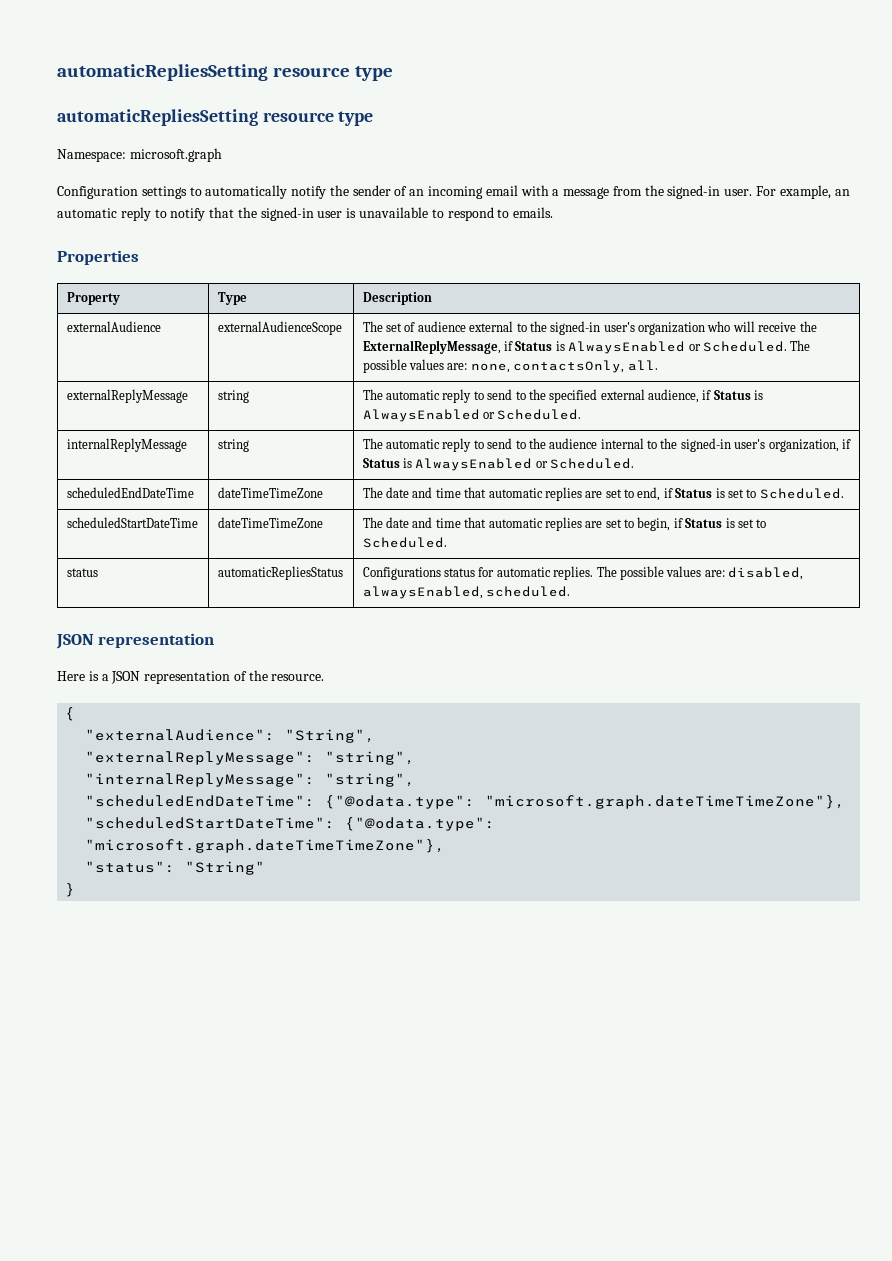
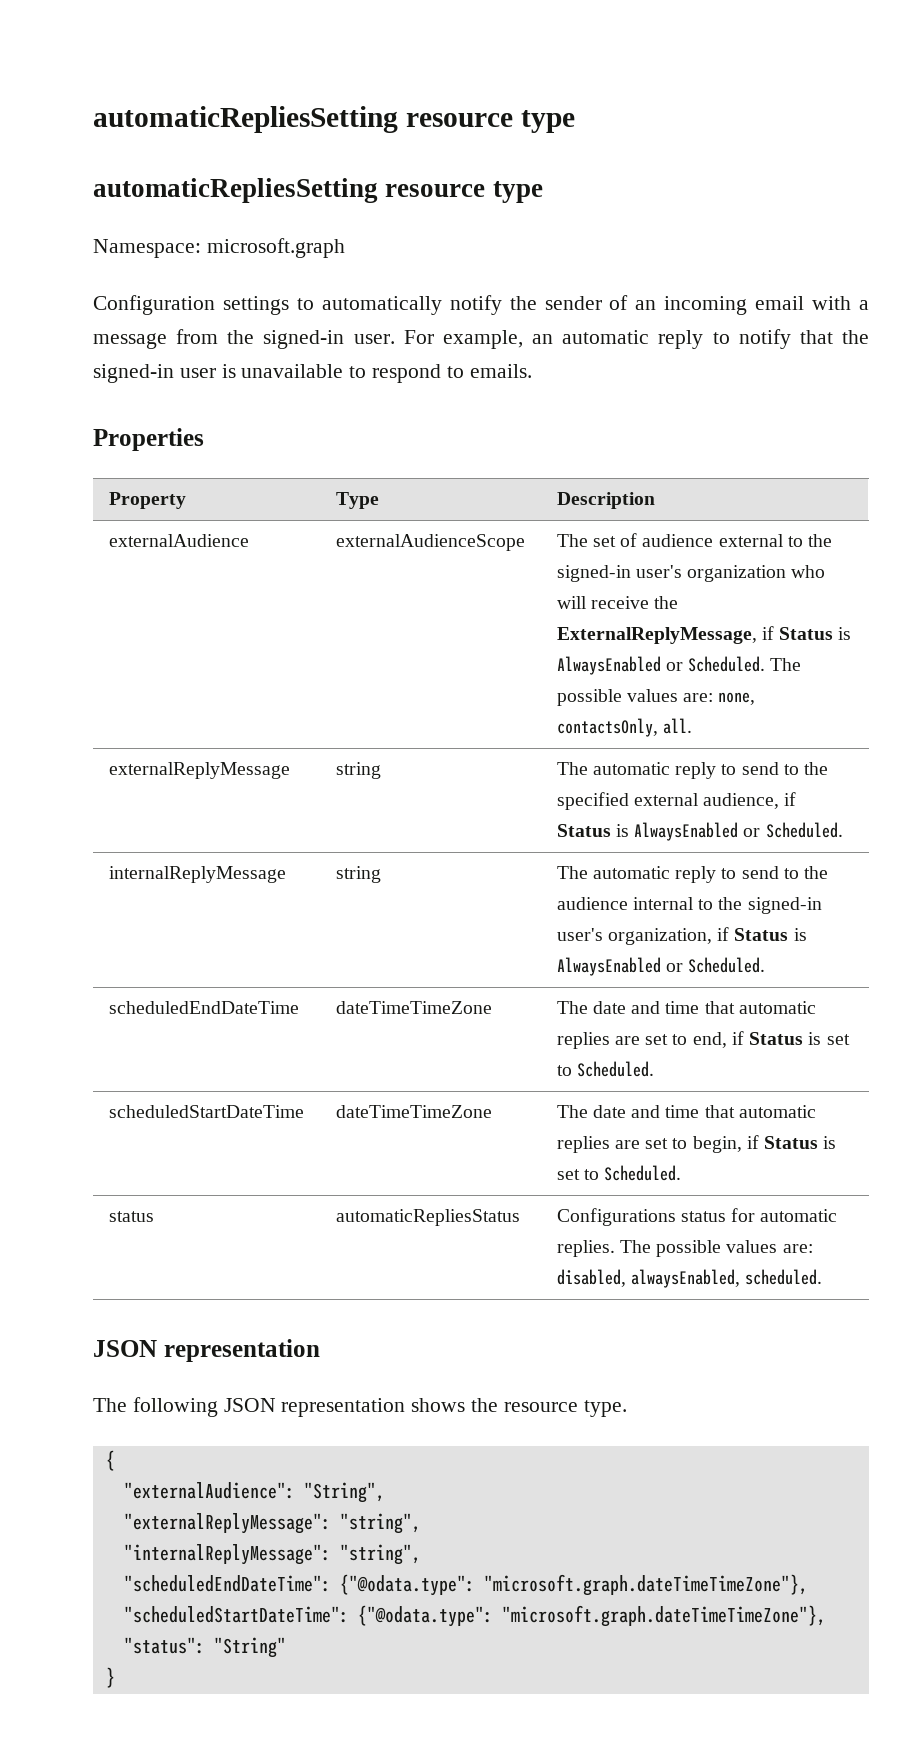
- Here is a JSON representation of the resource.
+ The following JSON representation shows the resource type.

